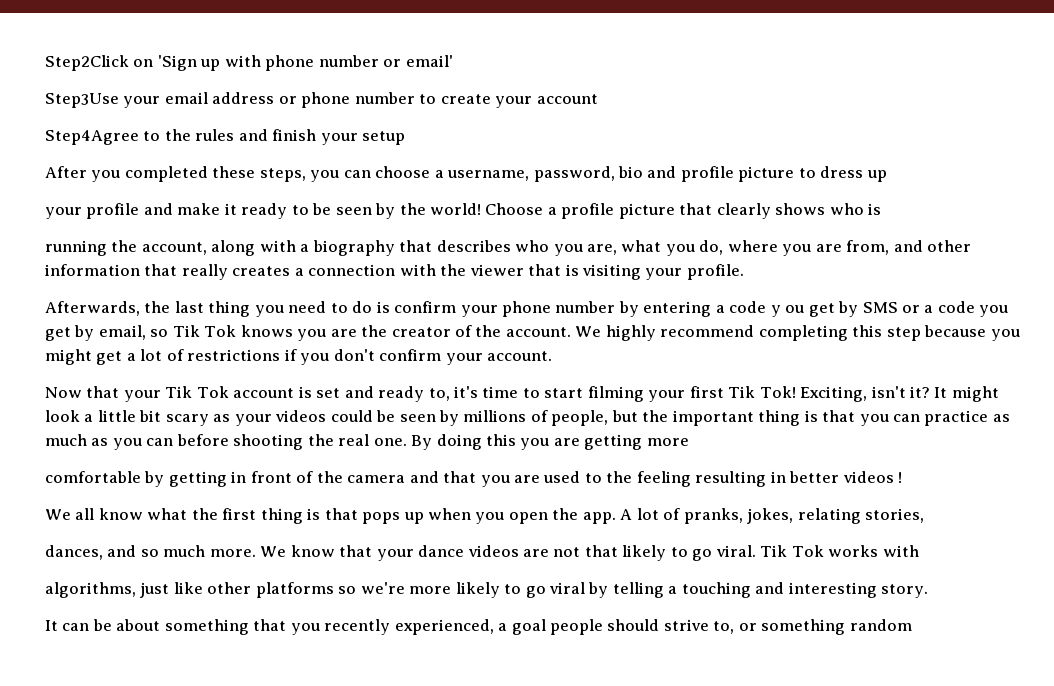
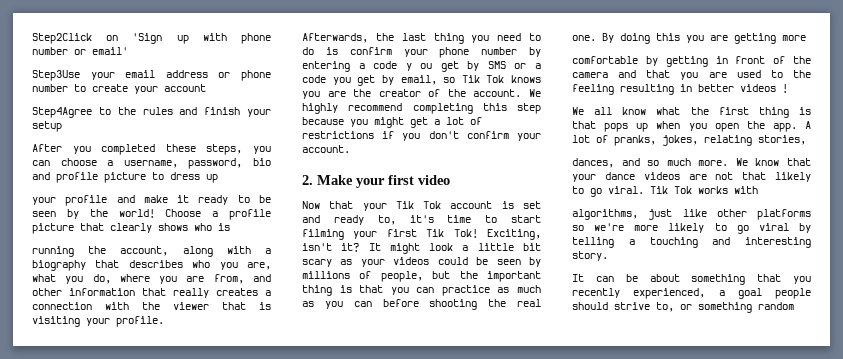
+ 2. Make your first video

